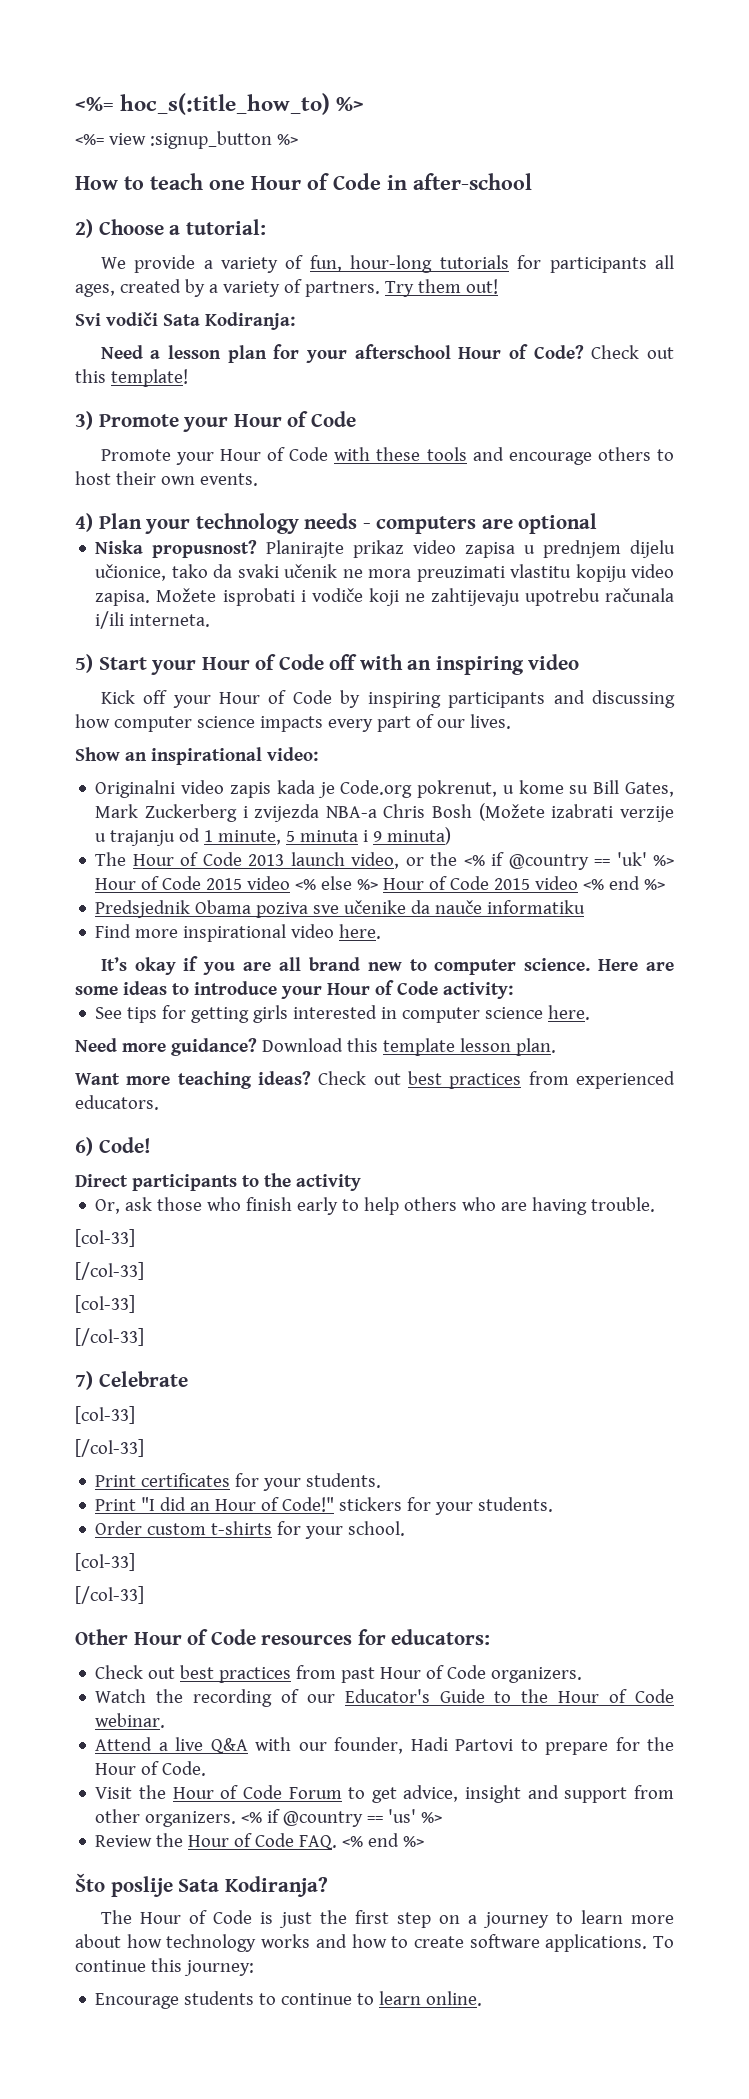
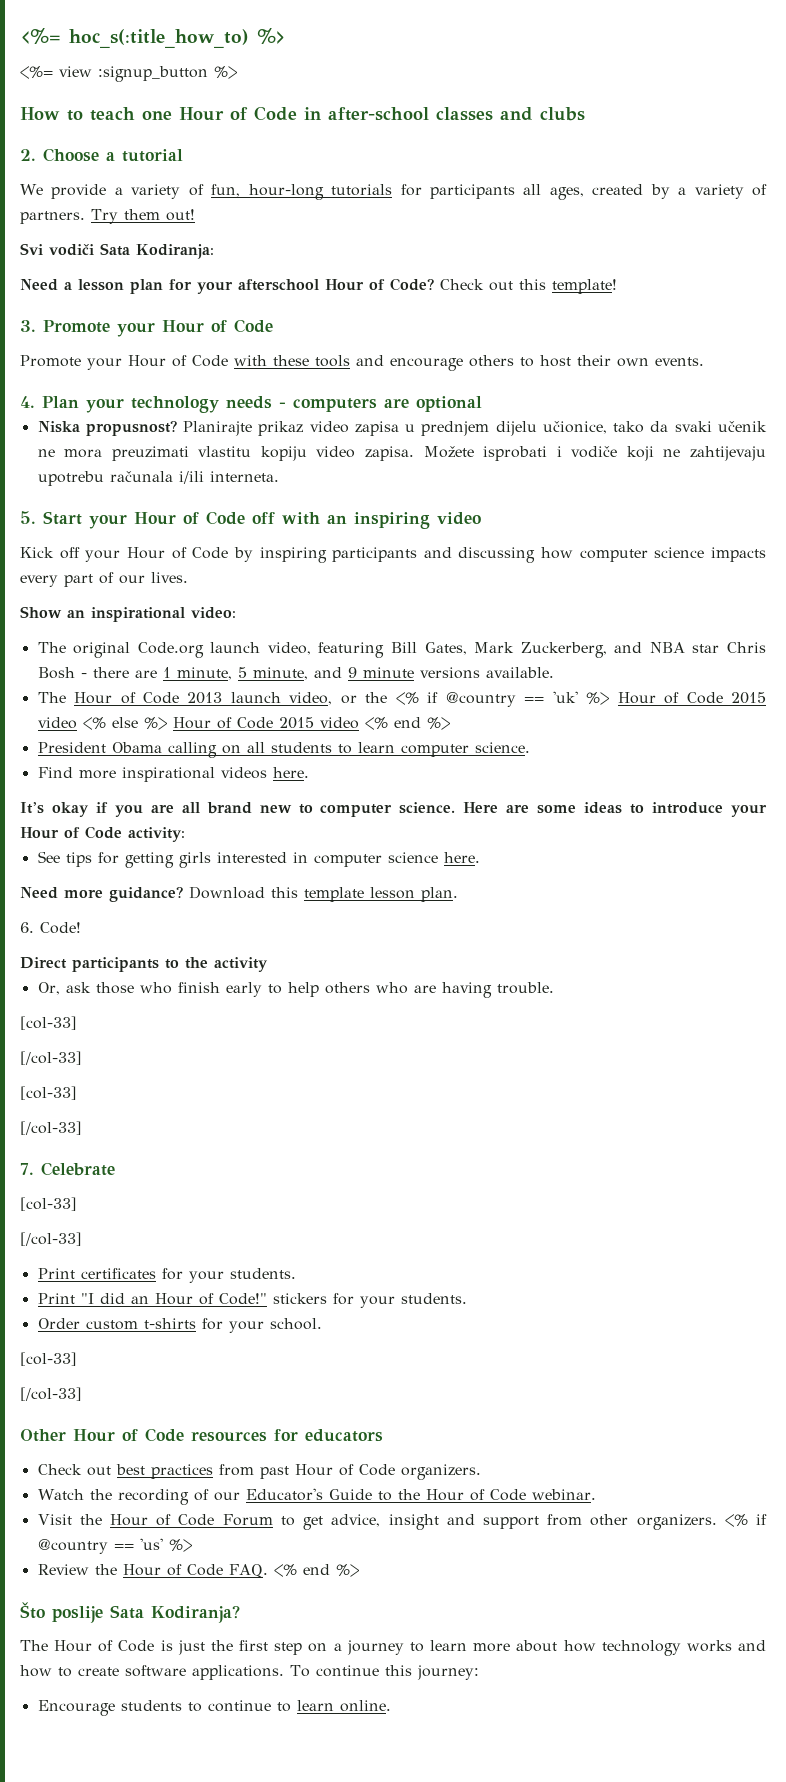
- How to teach one Hour of Code in after-school
- 2) Choose a tutorial:
+ How to teach one Hour of Code in after-school classes and clubs
+ 2. Choose a tutorial
- 3) Promote your Hour of Code
+ 3. Promote your Hour of Code
- 4) Plan your technology needs - computers are optional
+ 4. Plan your technology needs - computers are optional
- 5) Start your Hour of Code off with an inspiring video
+ 5. Start your Hour of Code off with an inspiring video
- Originalni video zapis kada je Code.org pokrenut, u kome su Bill Gates, Mark Zuckerberg i zvijezda NBA-a Chris Bosh (Možete izabrati verzije u trajanju od 1 minute, 5 minuta i 9 minuta)
+ The original Code.org launch video, featuring Bill Gates, Mark Zuckerberg, and NBA star Chris Bosh - there are 1 minute, 5 minute, and 9 minute versions available.
- Predsjednik Obama poziva sve učenike da nauče informatiku
+ President Obama calling on all students to learn computer science.
- Find more inspirational video here.
+ Find more inspirational videos here.
- Want more teaching ideas? Check out best practices from experienced educators.
- 6) Code!
+ 6. Code!
- 7) Celebrate
+ 7. Celebrate
- Other Hour of Code resources for educators:
+ Other Hour of Code resources for educators
- Attend a live Q&A with our founder, Hadi Partovi to prepare for the Hour of Code.

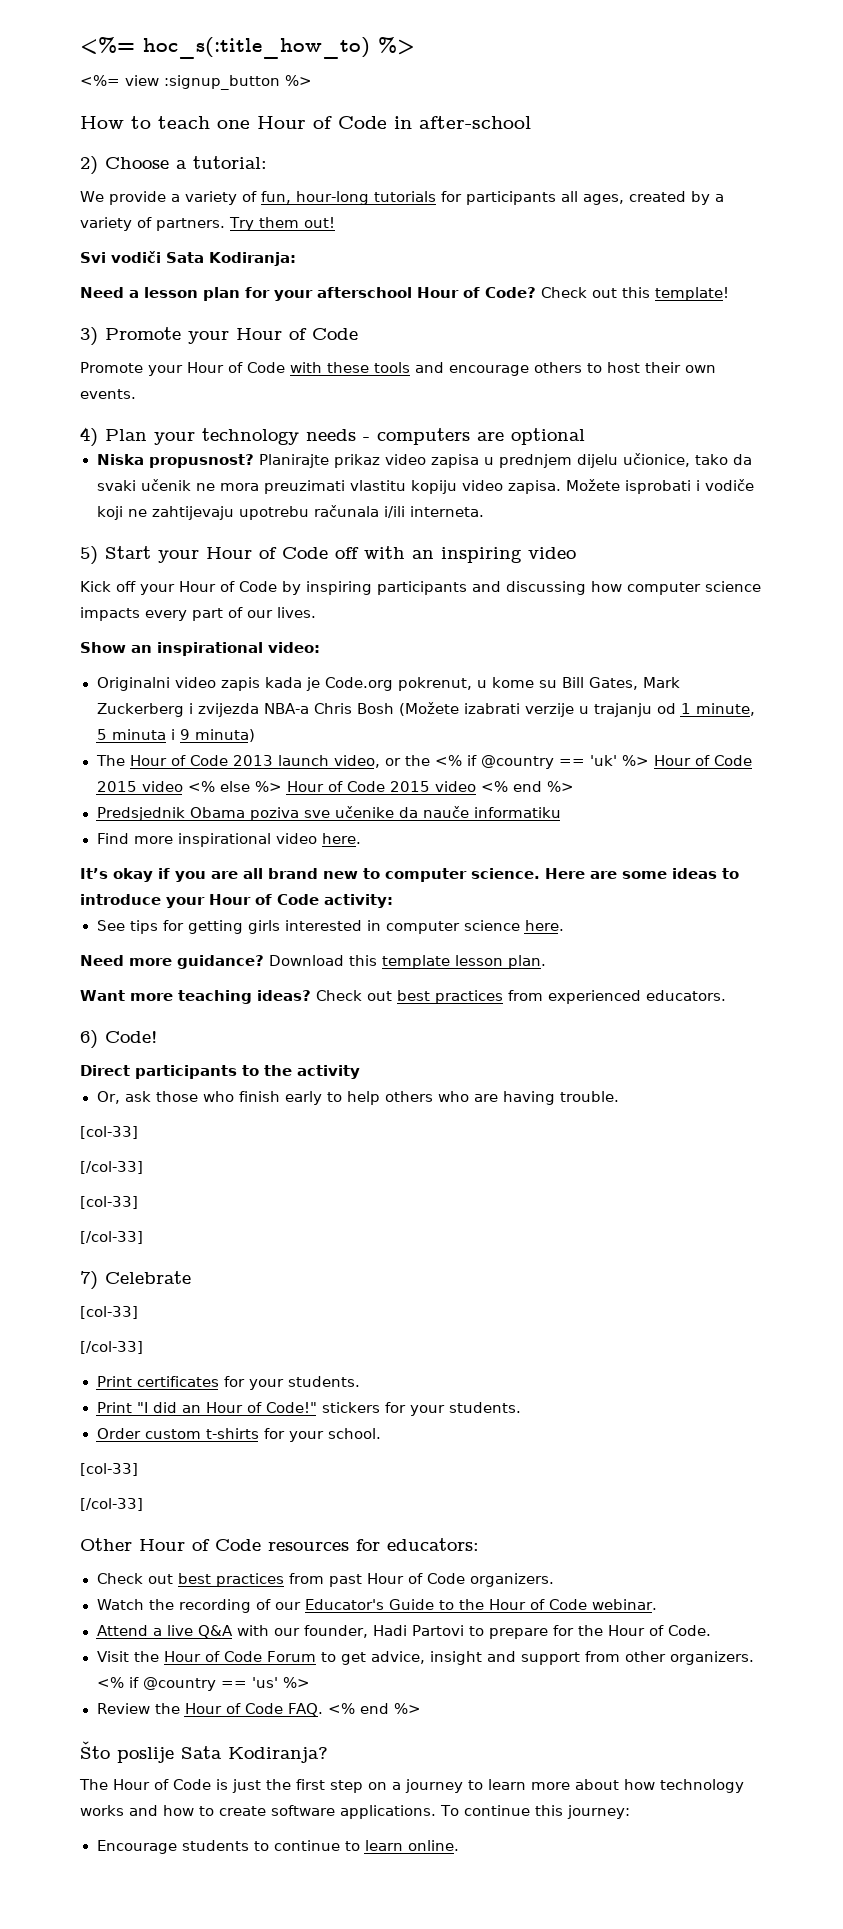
- How to teach one Hour of Code in after-school classes and clubs
- 2. Choose a tutorial
+ How to teach one Hour of Code in after-school
+ 2) Choose a tutorial:
- 3. Promote your Hour of Code
+ 3) Promote your Hour of Code
- 4. Plan your technology needs - computers are optional
+ 4) Plan your technology needs - computers are optional
- 5. Start your Hour of Code off with an inspiring video
+ 5) Start your Hour of Code off with an inspiring video
- The original Code.org launch video, featuring Bill Gates, Mark Zuckerberg, and NBA star Chris Bosh - there are 1 minute, 5 minute, and 9 minute versions available.
+ Originalni video zapis kada je Code.org pokrenut, u kome su Bill Gates, Mark Zuckerberg i zvijezda NBA-a Chris Bosh (Možete izabrati verzije u trajanju od 1 minute, 5 minuta i 9 minuta)
- President Obama calling on all students to learn computer science.
+ Predsjednik Obama poziva sve učenike da nauče informatiku
- Find more inspirational videos here.
+ Find more inspirational video here.
- 6. Code!
+ Want more teaching ideas? Check out best practices from experienced educators.
+ 6) Code!
- 7. Celebrate
+ 7) Celebrate
- Other Hour of Code resources for educators
+ Other Hour of Code resources for educators:
+ Attend a live Q&A with our founder, Hadi Partovi to prepare for the Hour of Code.

